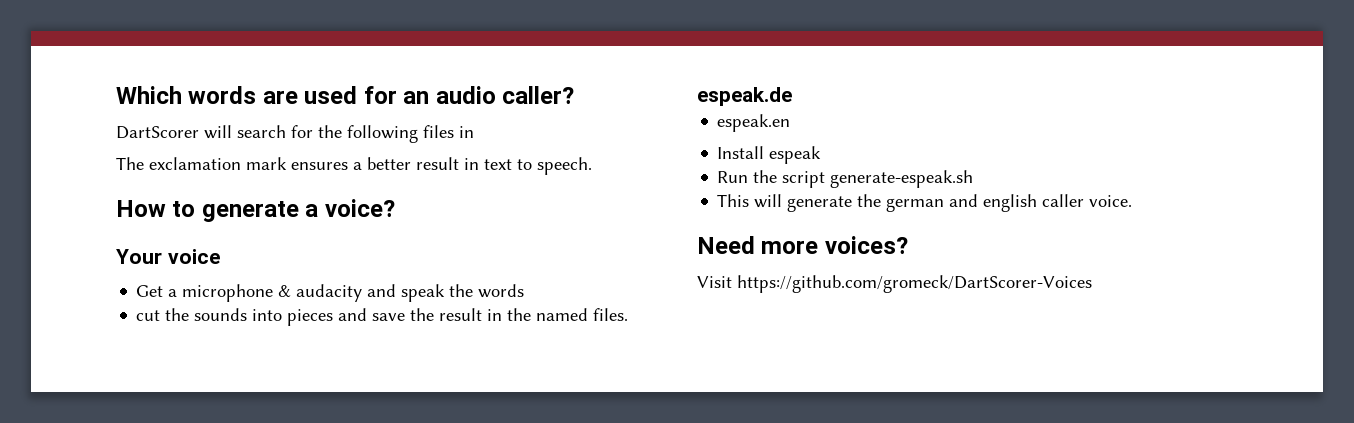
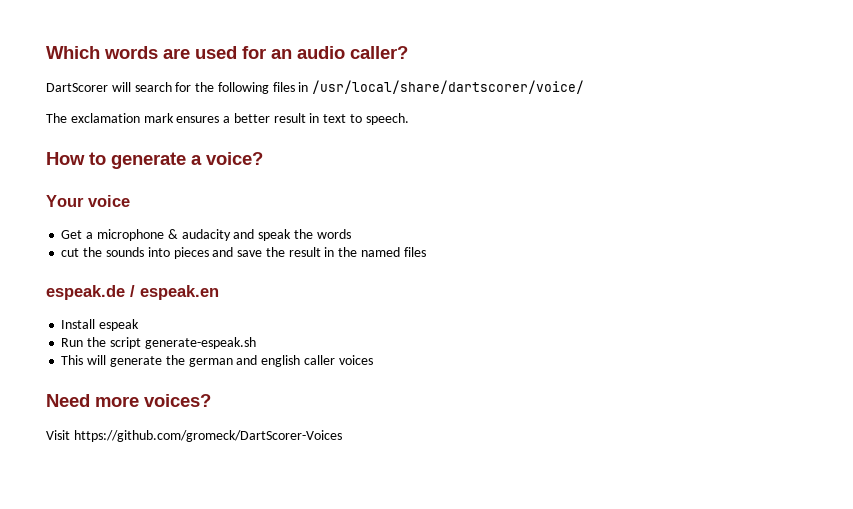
- DartScorer will search for the following files in
+ DartScorer will search for the following files in /usr/local/share/dartscorer/voice/
- cut the sounds into pieces and save the result in the named files.
+ cut the sounds into pieces and save the result in the named files
- espeak.de
- espeak.en
+ espeak.de / espeak.en
- This will generate the german and english caller voice.
+ This will generate the german and english caller voices

